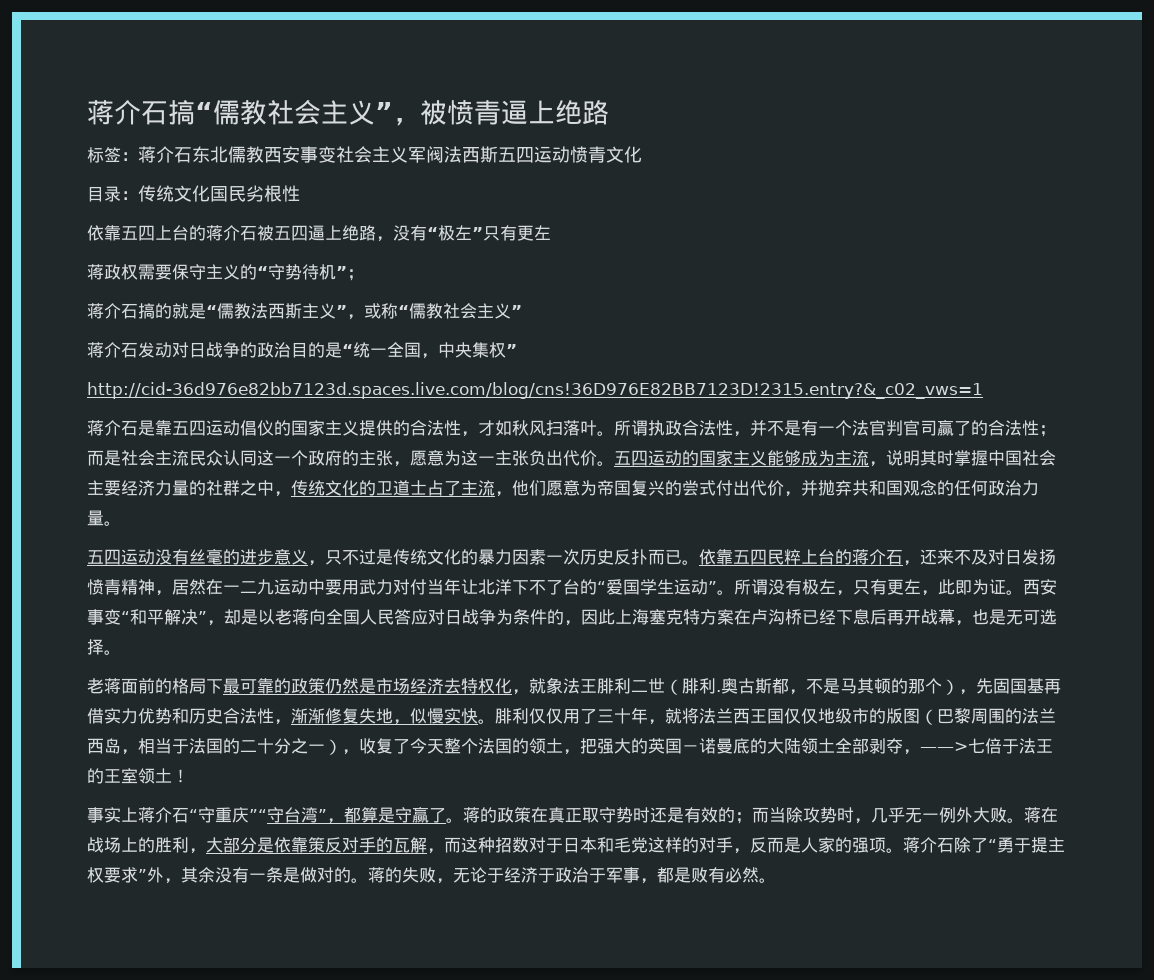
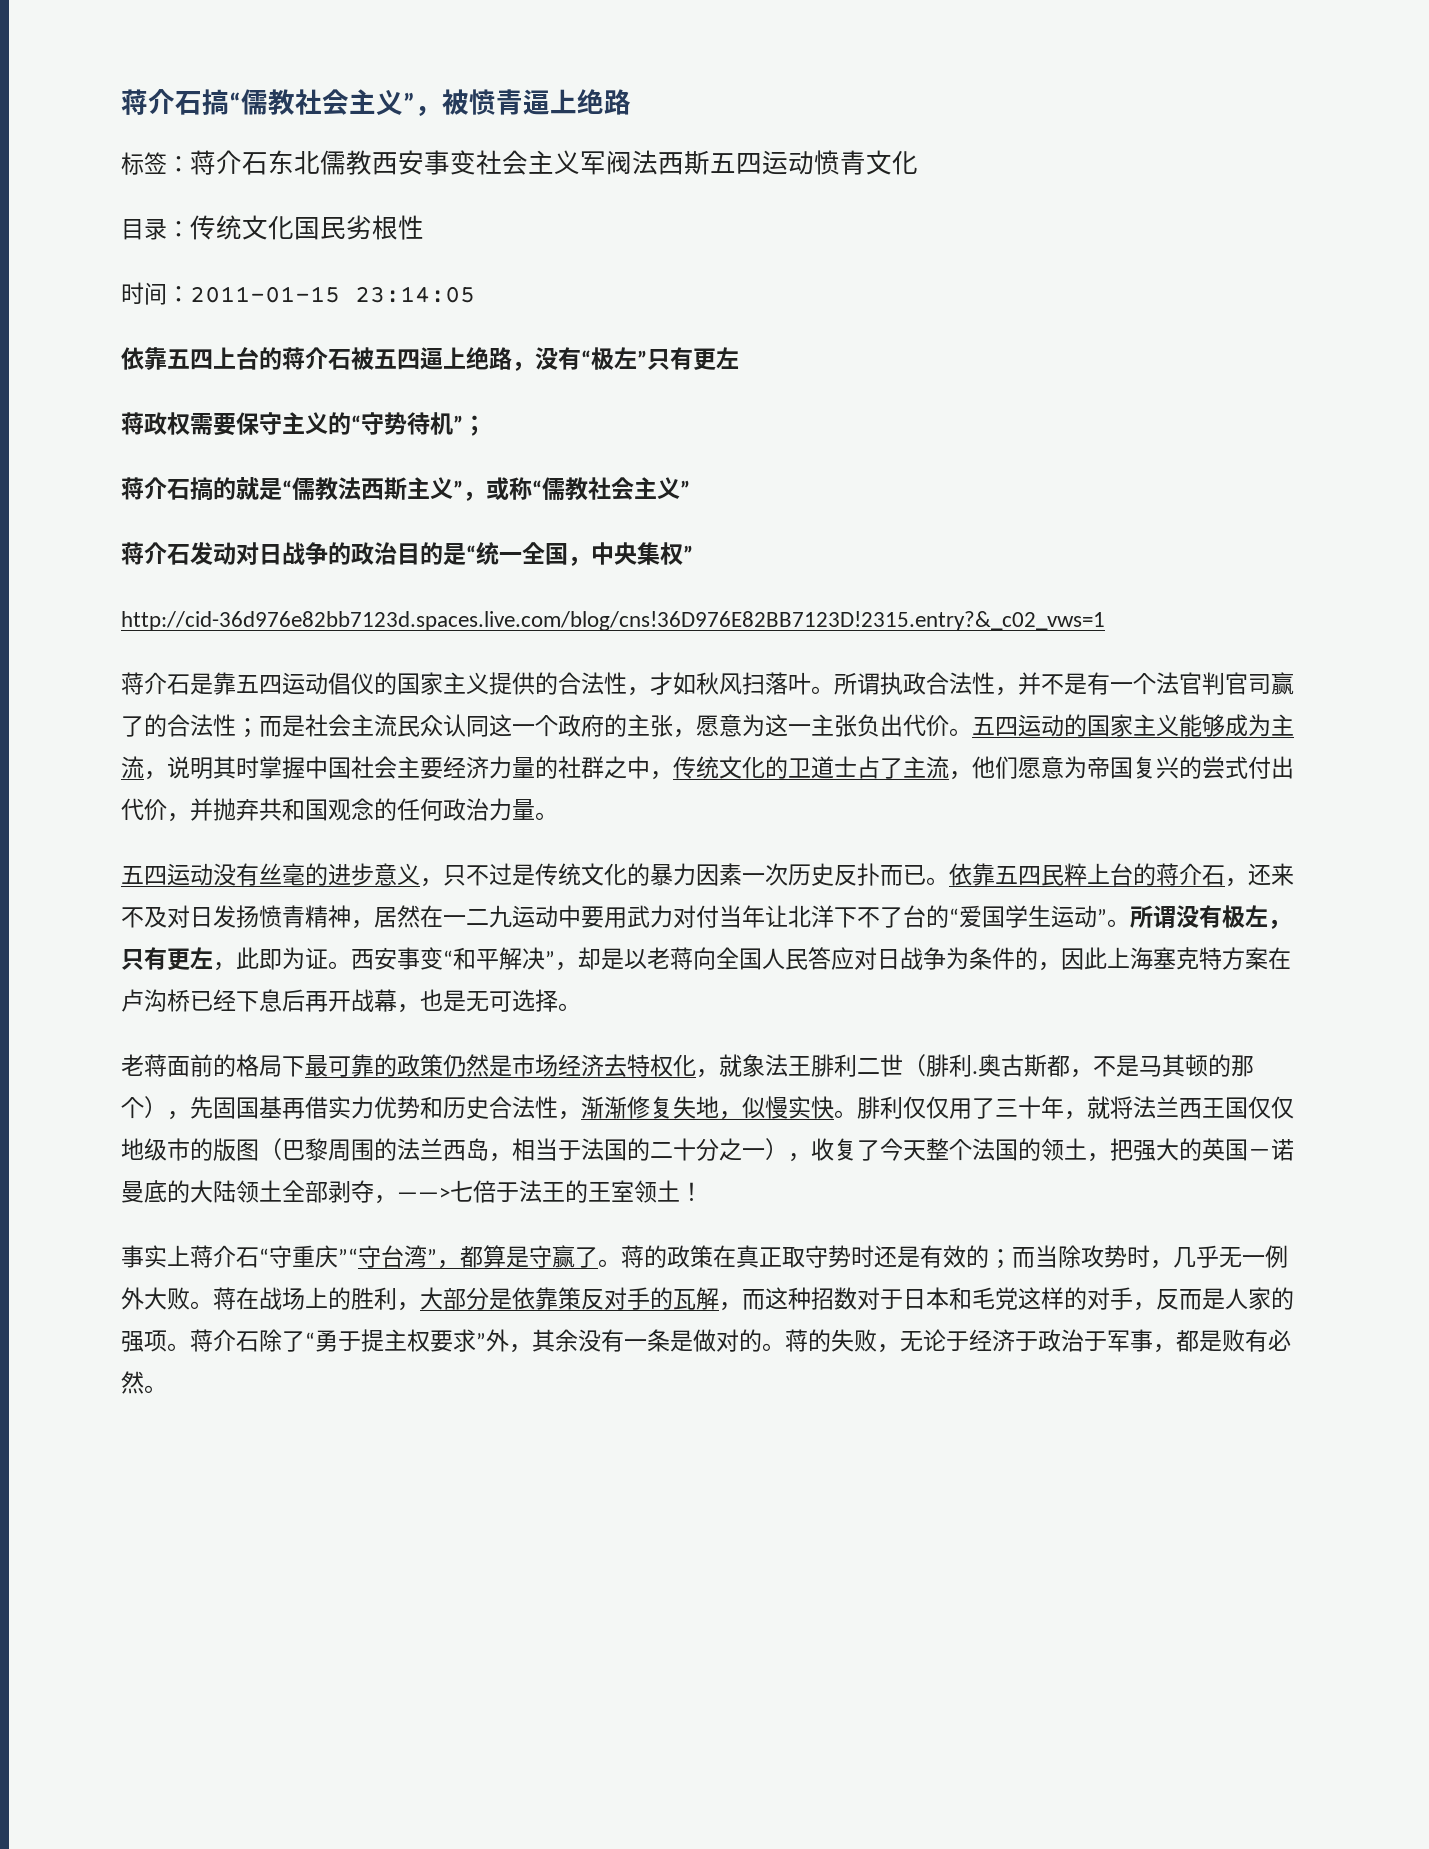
+ 时间：2011-01-15 23:14:05

